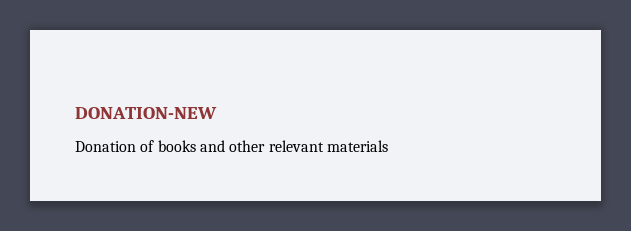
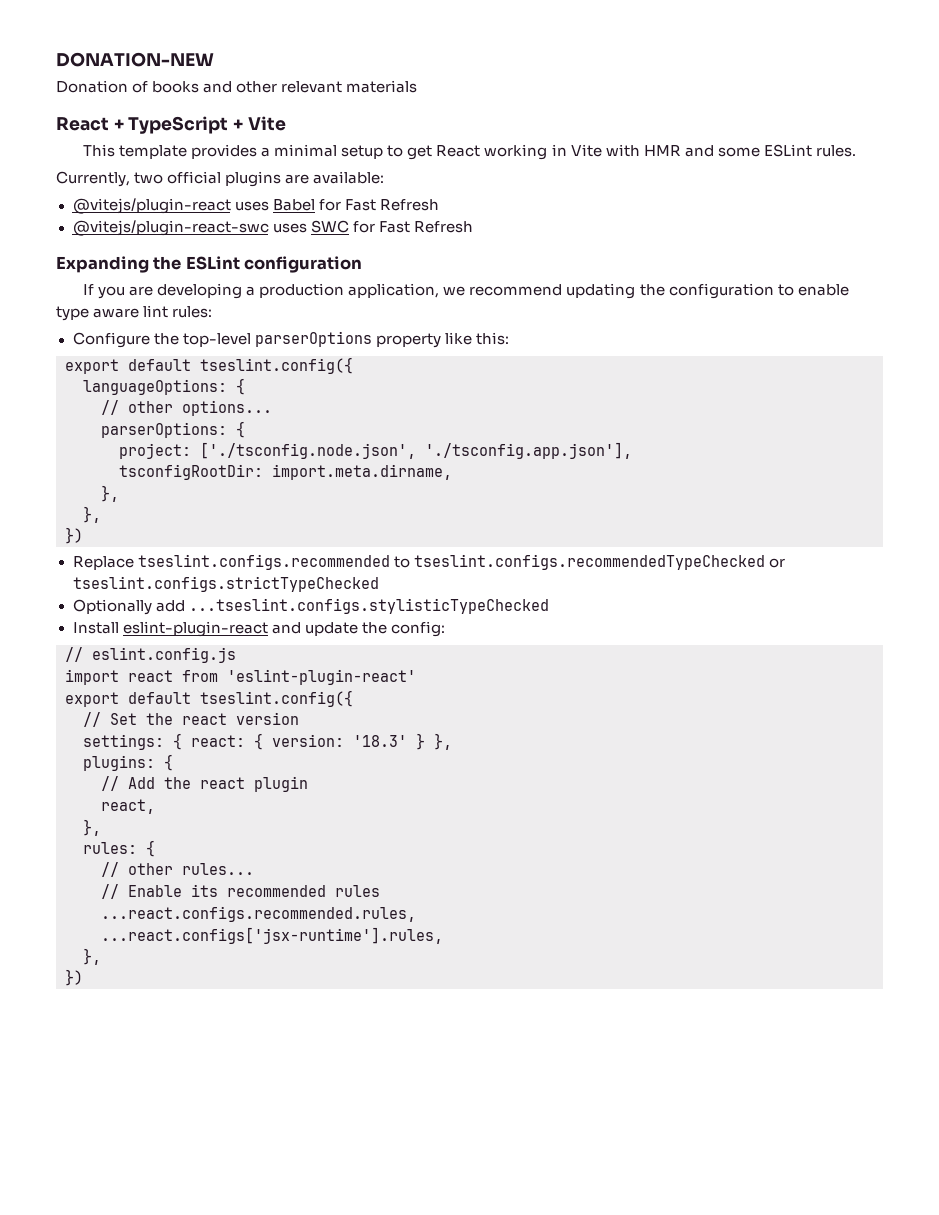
+ React + TypeScript + Vite
+ This template provides a minimal setup to get React working in Vite with HMR and some ESLint rules.
+ Currently, two official plugins are available:
+ @vitejs/plugin-react uses Babel for Fast Refresh
+ @vitejs/plugin-react-swc uses SWC for Fast Refresh
+ Expanding the ESLint configuration
+ If you are developing a production application, we recommend updating the configuration to enable type aware lint rules:
+ Configure the top-level parserOptions property like this:
+ export default tseslint.config({
+ languageOptions: {
+ // other options...
+ parserOptions: {
+ project: ['./tsconfig.node.json', './tsconfig.app.json'],
+ tsconfigRootDir: import.meta.dirname,
+ },
+ },
+ })
+ Replace tseslint.configs.recommended to tseslint.configs.recommendedTypeChecked or tseslint.configs.strictTypeChecked
+ Optionally add ...tseslint.configs.stylisticTypeChecked
+ Install eslint-plugin-react and update the config:
+ // eslint.config.js
+ import react from 'eslint-plugin-react'
+ export default tseslint.config({
+ // Set the react version
+ settings: { react: { version: '18.3' } },
+ plugins: {
+ // Add the react plugin
+ react,
+ },
+ rules: {
+ // other rules...
+ // Enable its recommended rules
+ ...react.configs.recommended.rules,
+ ...react.configs['jsx-runtime'].rules,
+ },
+ })

